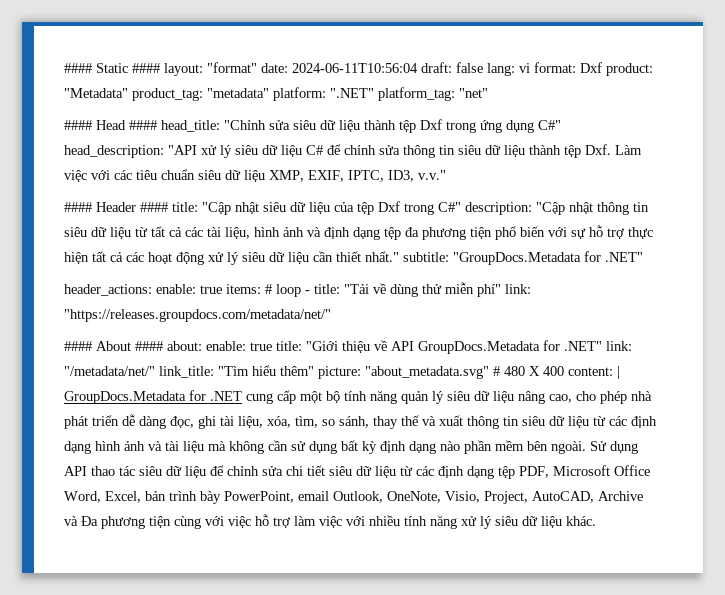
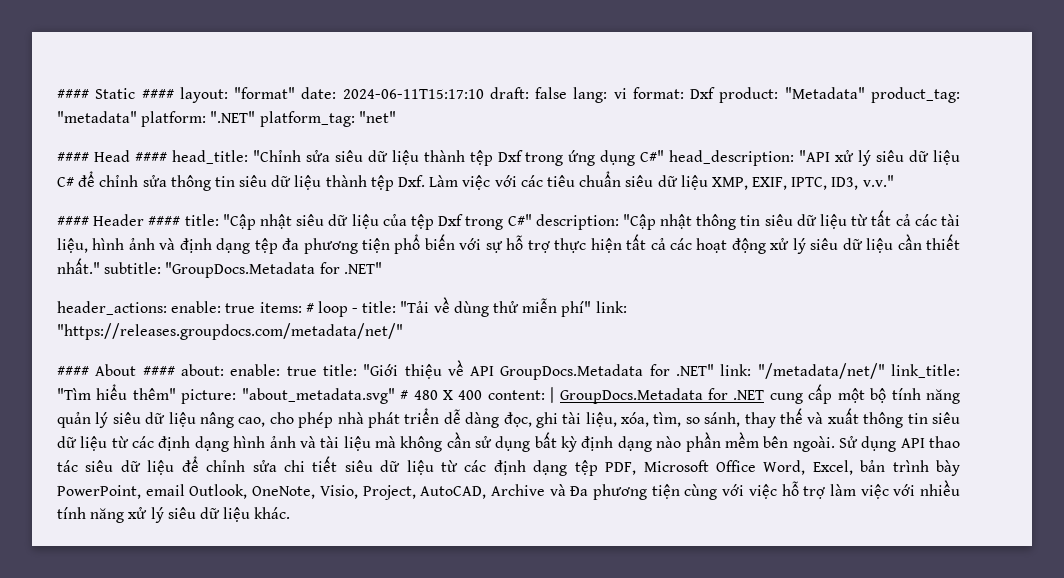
- #### Static #### layout: "format" date: 2024-06-11T10:56:04 draft: false lang: vi format: Dxf product: "Metadata" product_tag: "metadata" platform: ".NET" platform_tag: "net"
+ #### Static #### layout: "format" date: 2024-06-11T15:17:10 draft: false lang: vi format: Dxf product: "Metadata" product_tag: "metadata" platform: ".NET" platform_tag: "net"

